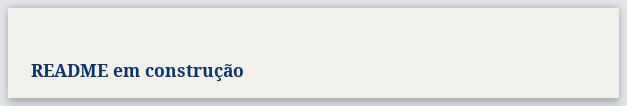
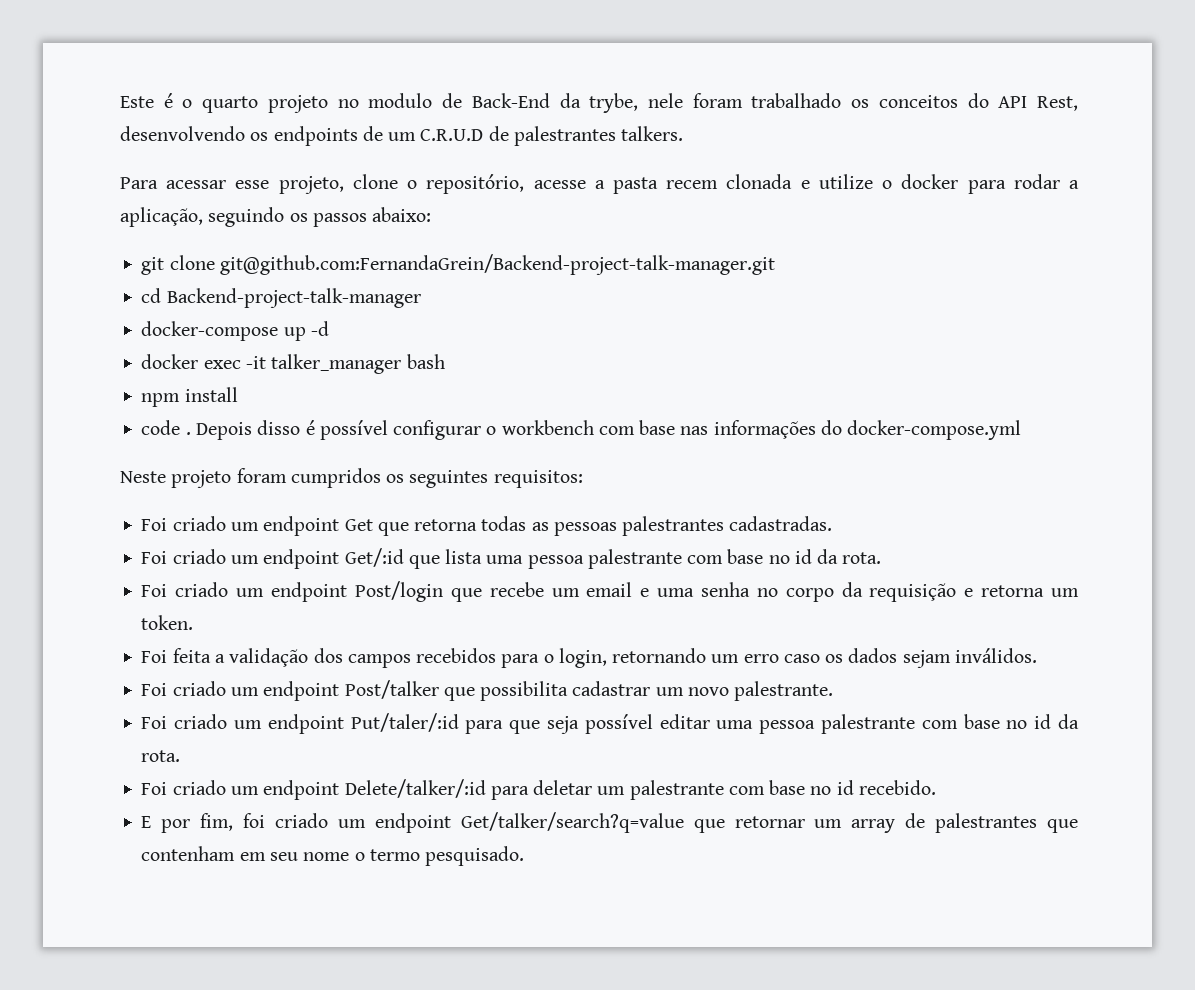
- README em construção
+ Este é o quarto projeto no modulo de Back-End da trybe, nele foram trabalhado os conceitos do API Rest, desenvolvendo os endpoints de um C.R.U.D de palestrantes talkers.
+ Para acessar esse projeto, clone o repositório, acesse a pasta recem clonada e utilize o docker para rodar a aplicação, seguindo os passos abaixo:
+ git clone git@github.com:FernandaGrein/Backend-project-talk-manager.git
+ cd Backend-project-talk-manager
+ docker-compose up -d
+ docker exec -it talker_manager bash
+ npm install
+ code . Depois disso é possível configurar o workbench com base nas informações do docker-compose.yml
+ Neste projeto foram cumpridos os seguintes requisitos:
+ Foi criado um endpoint Get que retorna todas as pessoas palestrantes cadastradas.
+ Foi criado um endpoint Get/:id que lista uma pessoa palestrante com base no id da rota.
+ Foi criado um endpoint Post/login que recebe um email e uma senha no corpo da requisição e retorna um token.
+ Foi feita a validação dos campos recebidos para o login, retornando um erro caso os dados sejam inválidos.
+ Foi criado um endpoint Post/talker que possibilita cadastrar um novo palestrante.
+ Foi criado um endpoint Put/taler/:id para que seja possível editar uma pessoa palestrante com base no id da rota.
+ Foi criado um endpoint Delete/talker/:id para deletar um palestrante com base no id recebido.
+ E por fim, foi criado um endpoint Get/talker/search?q=value que retornar um array de palestrantes que contenham em seu nome o termo pesquisado.

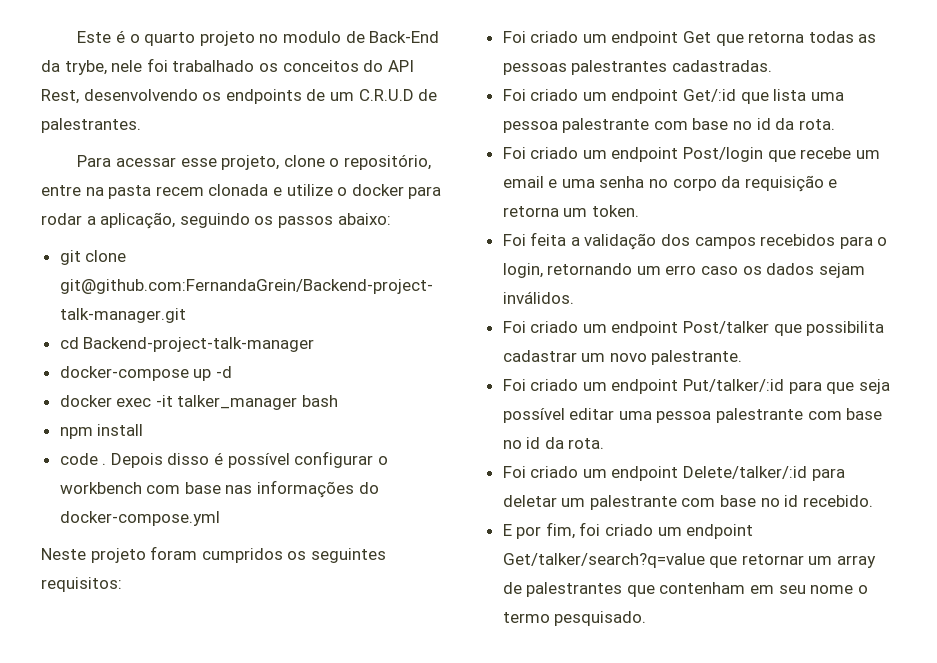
- Este é o quarto projeto no modulo de Back-End da trybe, nele foram trabalhado os conceitos do API Rest, desenvolvendo os endpoints de um C.R.U.D de palestrantes talkers.
+ Este é o quarto projeto no modulo de Back-End da trybe, nele foi trabalhado os conceitos do API Rest, desenvolvendo os endpoints de um C.R.U.D de palestrantes.
- Para acessar esse projeto, clone o repositório, acesse a pasta recem clonada e utilize o docker para rodar a aplicação, seguindo os passos abaixo:
+ Para acessar esse projeto, clone o repositório, entre na pasta recem clonada e utilize o docker para rodar a aplicação, seguindo os passos abaixo:
- Foi criado um endpoint Put/taler/:id para que seja possível editar uma pessoa palestrante com base no id da rota.
+ Foi criado um endpoint Put/talker/:id para que seja possível editar uma pessoa palestrante com base no id da rota.

